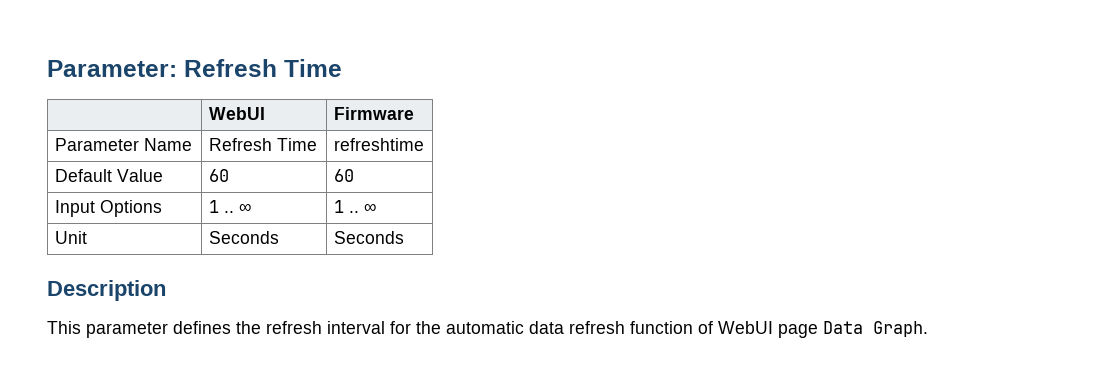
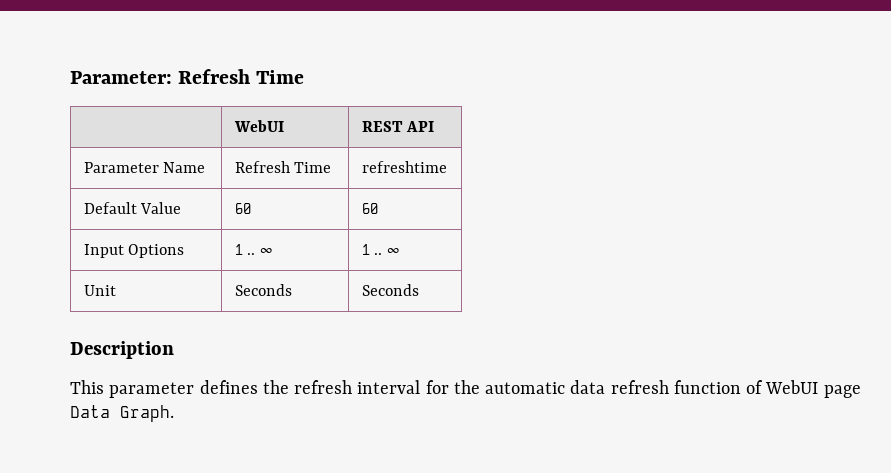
- | WebUI | Firmware
+ | WebUI | REST API

